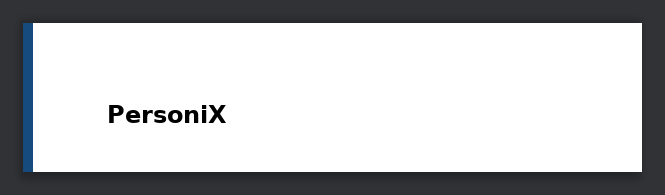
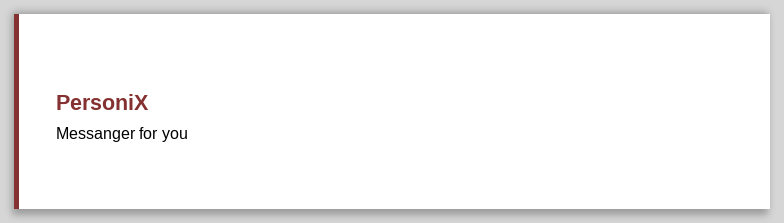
+ Messanger for you

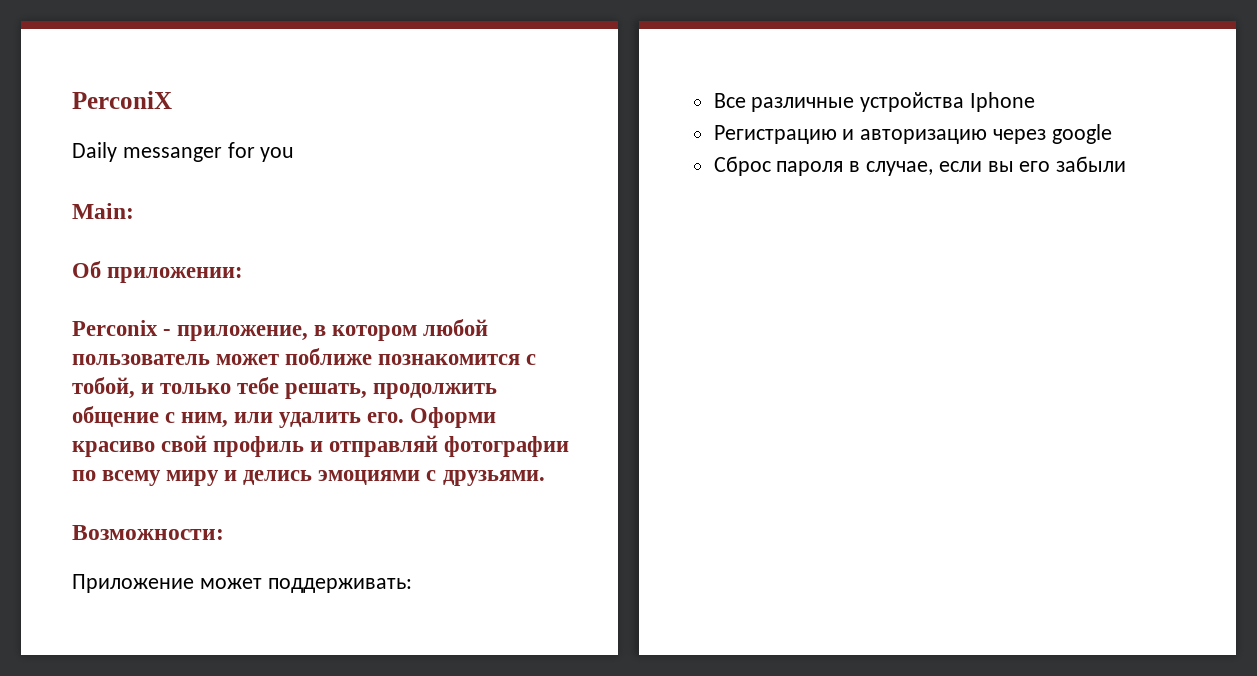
- PersoniX
- Messanger for you
+ PerconiX
+ Daily messanger for you
+ Main:
+ Об приложении:
+ Perconix - приложение, в котором любой пользователь может поближе познакомится с тобой, и только тебе решать, продолжить общение с ним, или удалить его. Оформи красиво свой профиль и отправляй фотографии по всему миру и делись эмоциями с друзьями.
+ Возможности:
+ Приложение может поддерживать:
+ Все различные устройства Iphone
+ Регистрацию и авторизацию через google
+ Сброс пароля в случае, если вы его забыли

